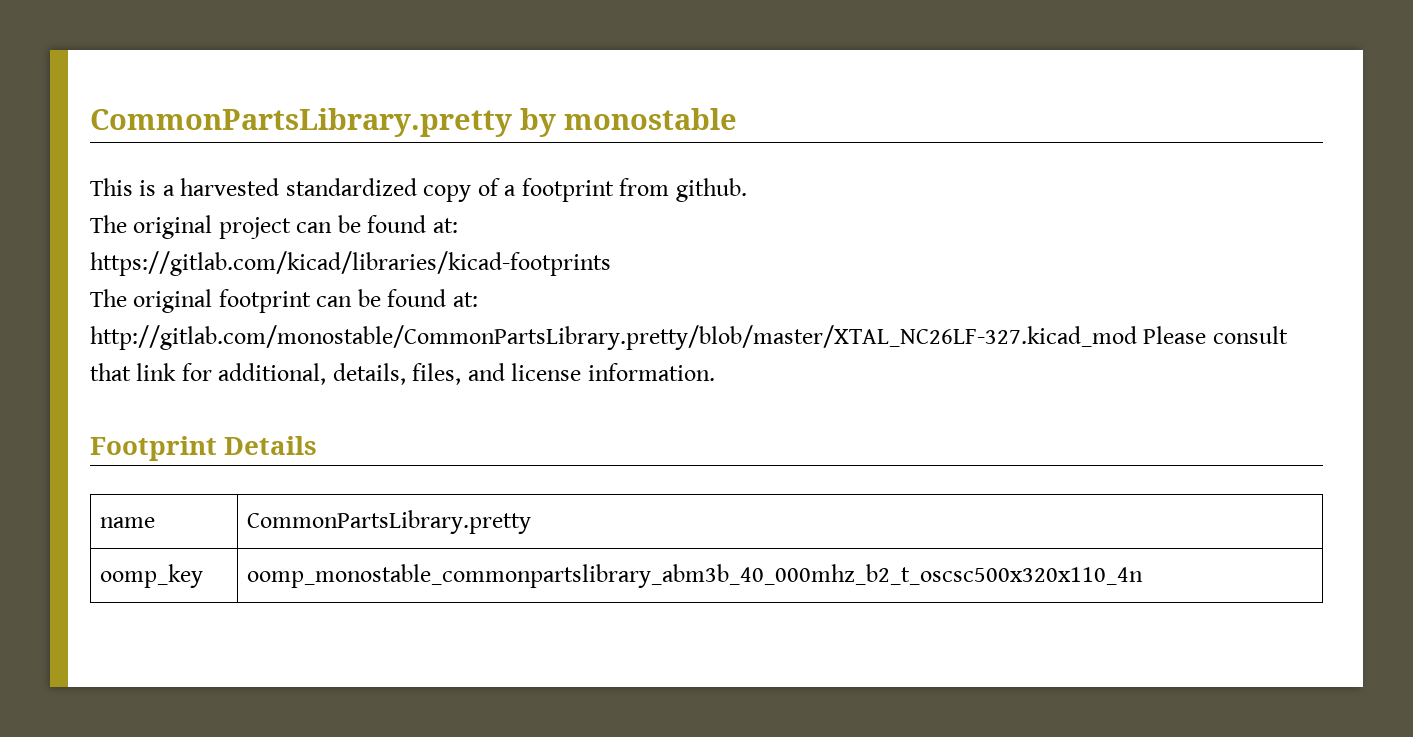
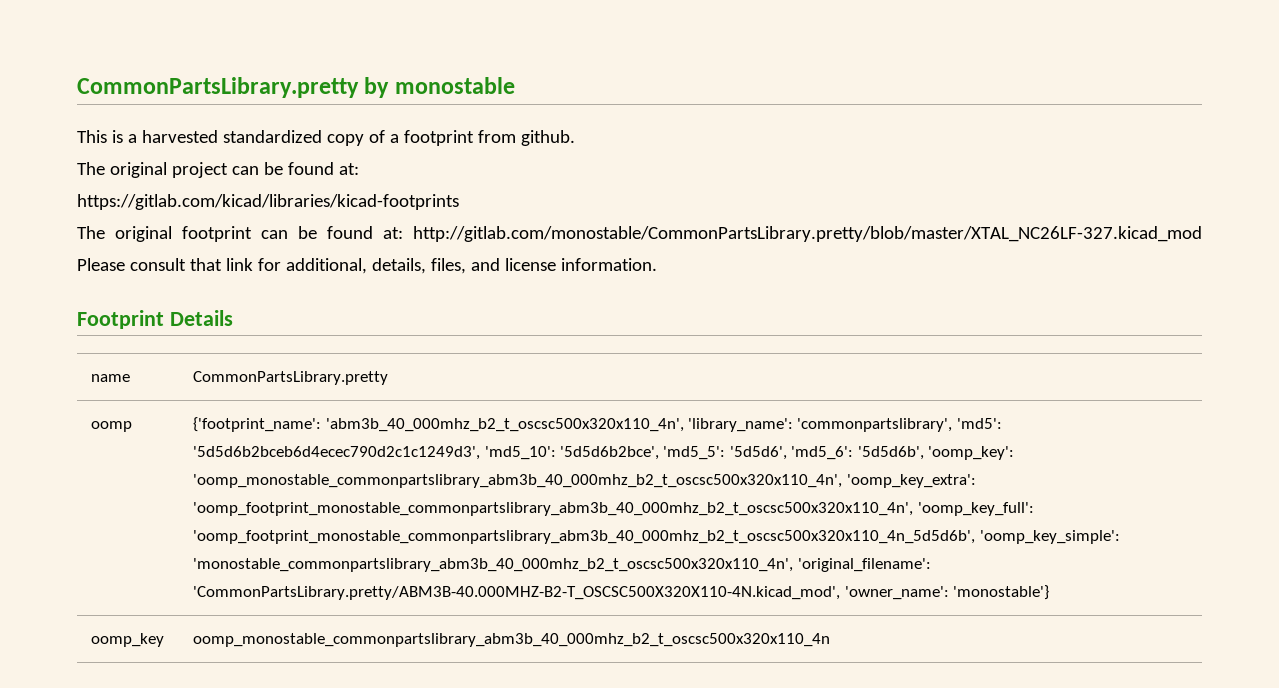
+ oomp | {'footprint_name': 'abm3b_40_000mhz_b2_t_oscsc500x320x110_4n', 'library_name': 'commonpartslibrary', 'md5': '5d5d6b2bceb6d4ecec790d2c1c1249d3', 'md5_10': '5d5d6b2bce', 'md5_5': '5d5d6', 'md5_6': '5d5d6b', 'oomp_key': 'oomp_monostable_commonpartslibrary_abm3b_40_000mhz_b2_t_oscsc500x320x110_4n', 'oomp_key_extra': 'oomp_footprint_monostable_commonpartslibrary_abm3b_40_000mhz_b2_t_oscsc500x320x110_4n', 'oomp_key_full': 'oomp_footprint_monostable_commonpartslibrary_abm3b_40_000mhz_b2_t_oscsc500x320x110_4n_5d5d6b', 'oomp_key_simple': 'monostable_commonpartslibrary_abm3b_40_000mhz_b2_t_oscsc500x320x110_4n', 'original_filename': 'CommonPartsLibrary.pretty/ABM3B-40.000MHZ-B2-T_OSCSC500X320X110-4N.kicad_mod', 'owner_name': 'monostable'}

